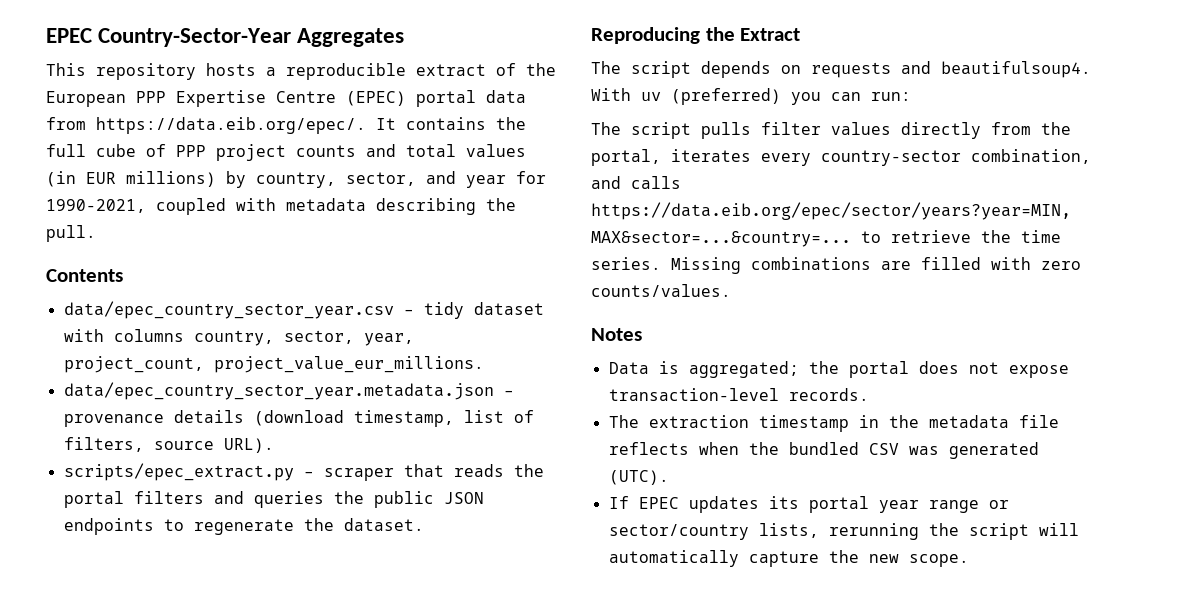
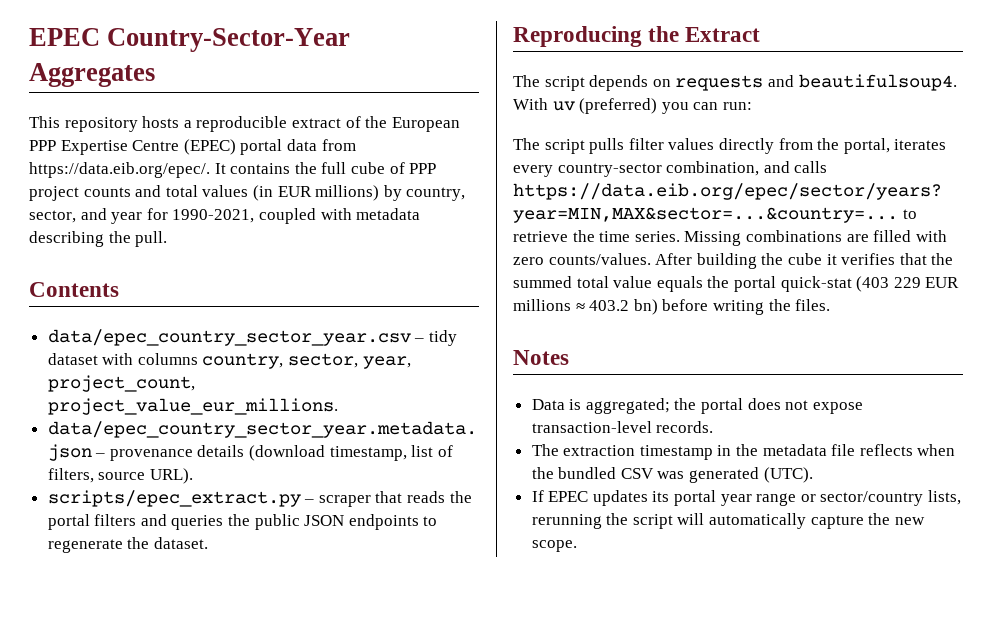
+ After building the cube it verifies that the summed total value equals the portal quick-stat (403 229 EUR millions ≈ 403.2 bn) before writing the files.

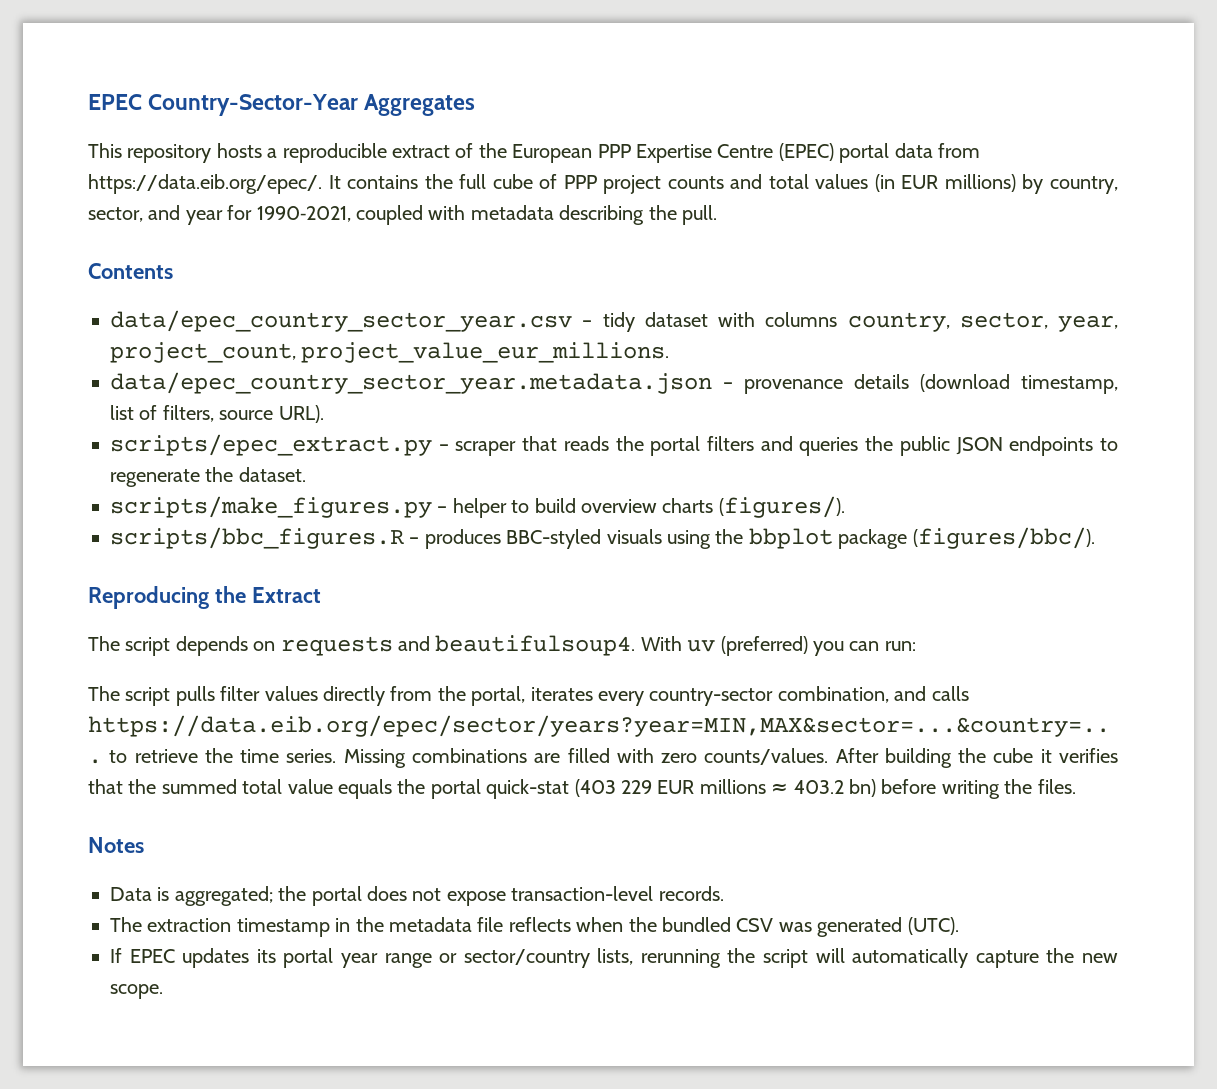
+ scripts/make_figures.py – helper to build overview charts (figures/).
+ scripts/bbc_figures.R – produces BBC-styled visuals using the bbplot package (figures/bbc/).

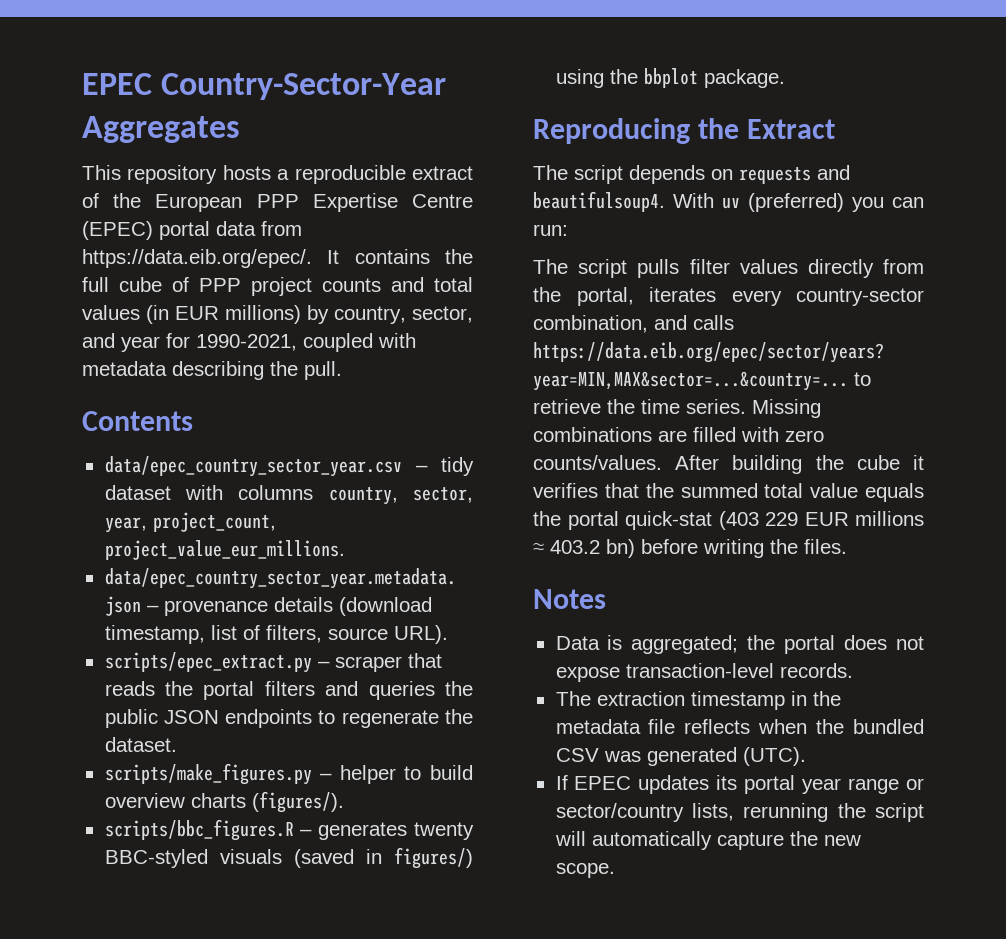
- scripts/bbc_figures.R – produces BBC-styled visuals using the bbplot package (figures/bbc/).
+ scripts/bbc_figures.R – generates twenty BBC-styled visuals (saved in figures/) using the bbplot package.

